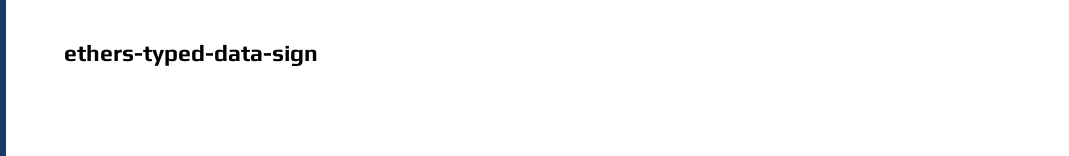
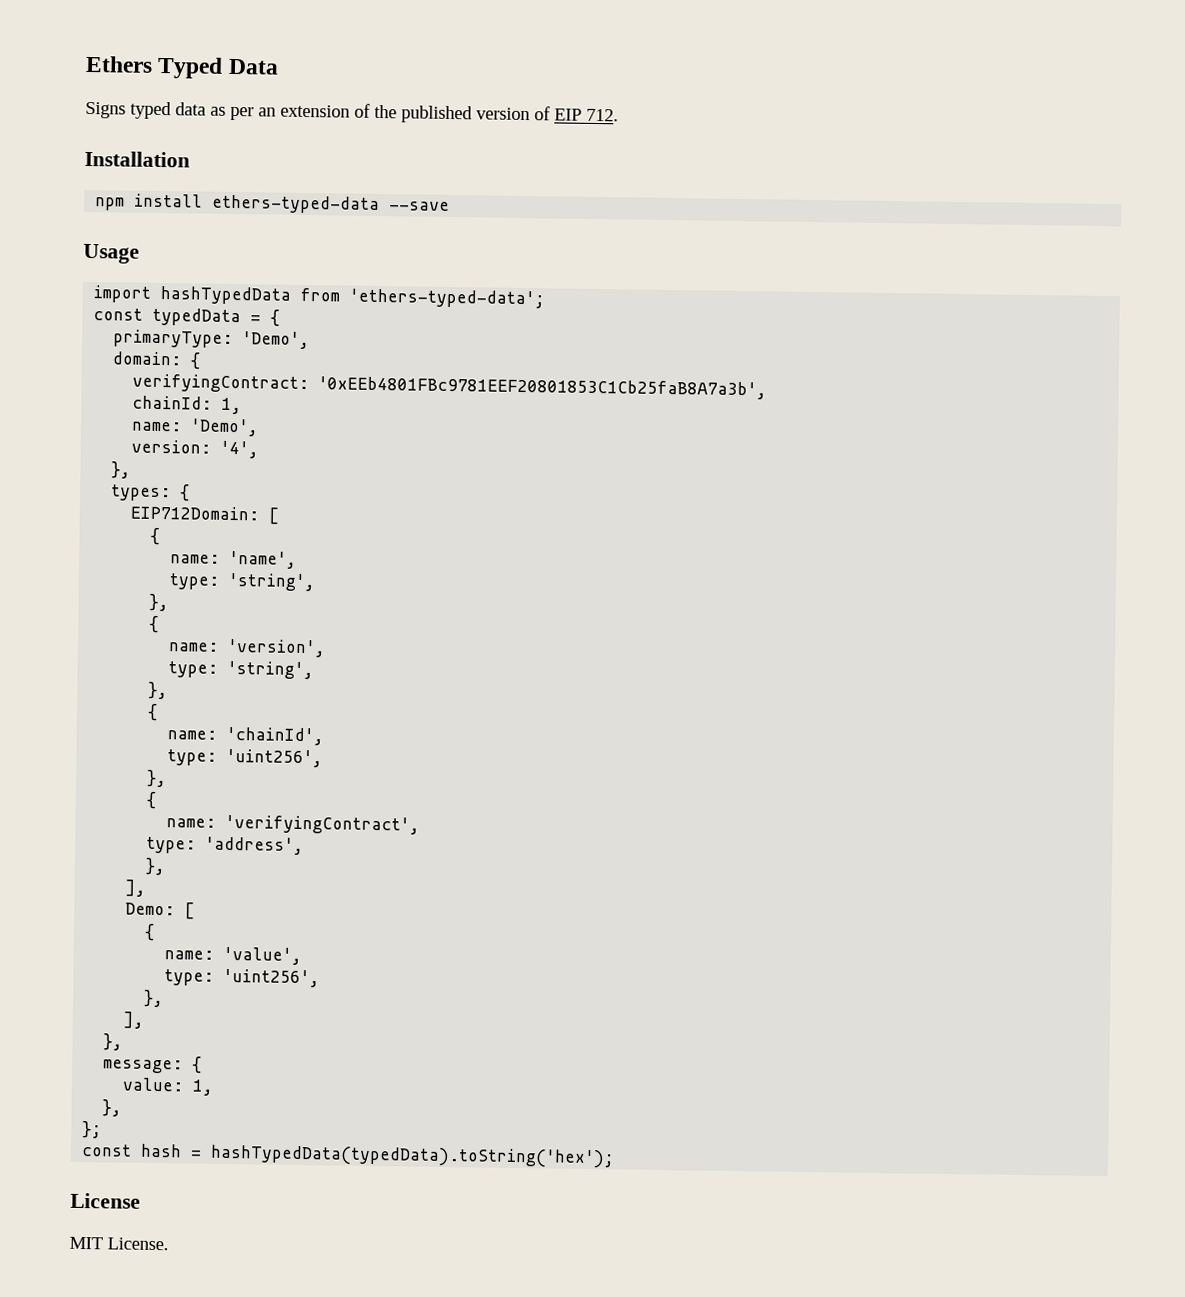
- ethers-typed-data-sign
+ Ethers Typed Data
+ Signs typed data as per an extension of the published version of EIP 712.
+ Installation
+ npm install ethers-typed-data --save
+ Usage
+ import hashTypedData from 'ethers-typed-data';
+ const typedData = {
+ primaryType: 'Demo',
+ domain: {
+ verifyingContract: '0xEEb4801FBc9781EEF20801853C1Cb25faB8A7a3b',
+ chainId: 1,
+ name: 'Demo',
+ version: '4',
+ },
+ types: {
+ EIP712Domain: [
+ {
+ name: 'name',
+ type: 'string',
+ },
+ {
+ name: 'version',
+ type: 'string',
+ },
+ {
+ name: 'chainId',
+ type: 'uint256',
+ },
+ {
+ name: 'verifyingContract',
+ type: 'address',
+ },
+ ],
+ Demo: [
+ {
+ name: 'value',
+ type: 'uint256',
+ },
+ ],
+ },
+ message: {
+ value: 1,
+ },
+ };
+ const hash = hashTypedData(typedData).toString('hex');
+ License
+ MIT License.

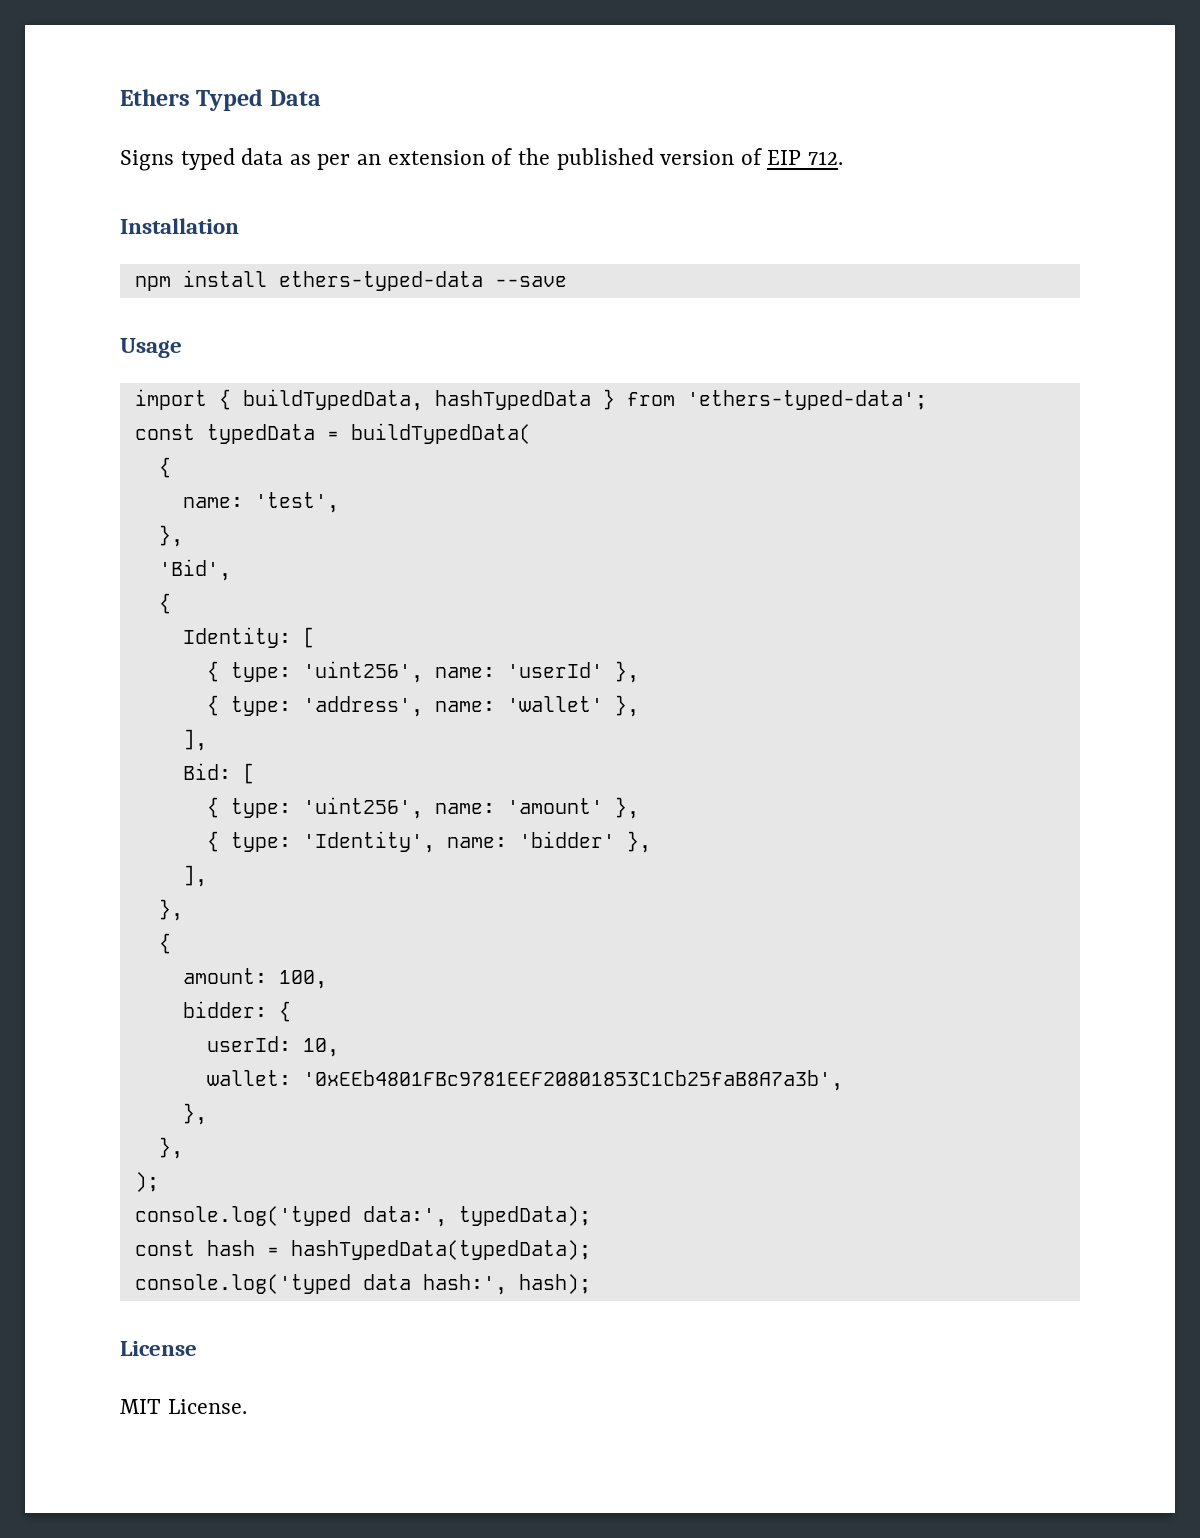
- import hashTypedData from 'ethers-typed-data';
+ import { buildTypedData, hashTypedData } from 'ethers-typed-data';
- const typedData = {
- primaryType: 'Demo',
- domain: {
- verifyingContract: '0xEEb4801FBc9781EEF20801853C1Cb25faB8A7a3b',
- chainId: 1,
- name: 'Demo',
- version: '4',
+ const typedData = buildTypedData(
+ {
+ name: 'test',
  },
- types: {
- EIP712Domain: [
+ 'Bid',
  {
- name: 'name',
- type: 'string',
- },
- {
- name: 'version',
- type: 'string',
- },
- {
- name: 'chainId',
- type: 'uint256',
- },
- {
- name: 'verifyingContract',
- type: 'address',
- },
+ Identity: [
+ { type: 'uint256', name: 'userId' },
+ { type: 'address', name: 'wallet' },
  ],
- Demo: [
- {
- name: 'value',
- type: 'uint256',
- },
+ Bid: [
+ { type: 'uint256', name: 'amount' },
+ { type: 'Identity', name: 'bidder' },
  ],
  },
- message: {
- value: 1,
+ {
+ amount: 100,
+ bidder: {
+ userId: 10,
+ wallet: '0xEEb4801FBc9781EEF20801853C1Cb25faB8A7a3b',
  },
- };
- const hash = hashTypedData(typedData).toString('hex');
+ },
+ );
+ console.log('typed data:', typedData);
+ const hash = hashTypedData(typedData);
+ console.log('typed data hash:', hash);

